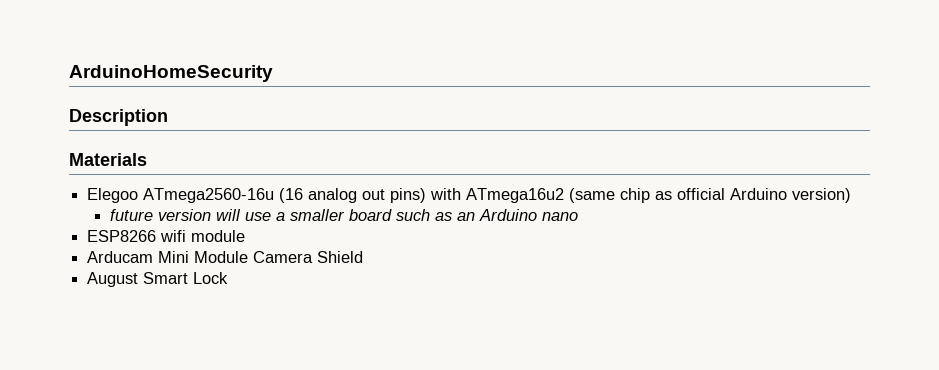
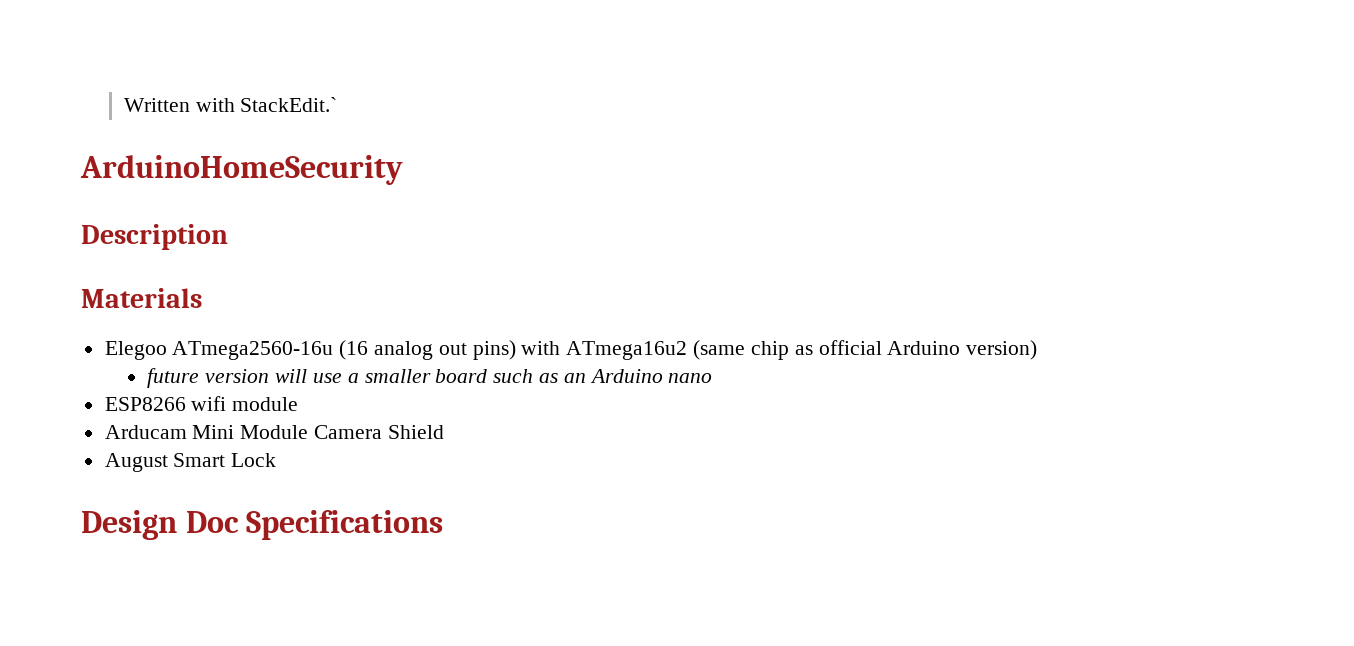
+ Written with StackEdit.`
+ Design Doc Specifications

